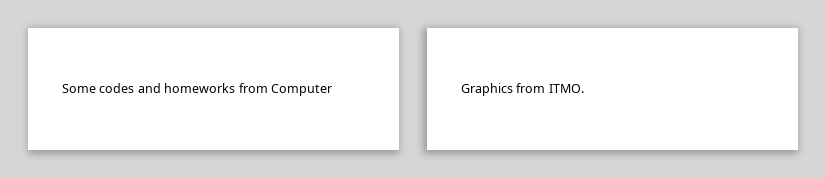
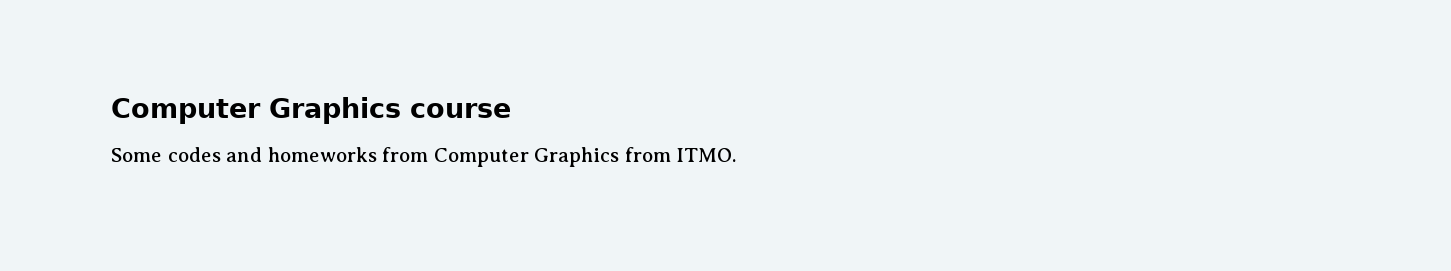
+ Computer Graphics course

